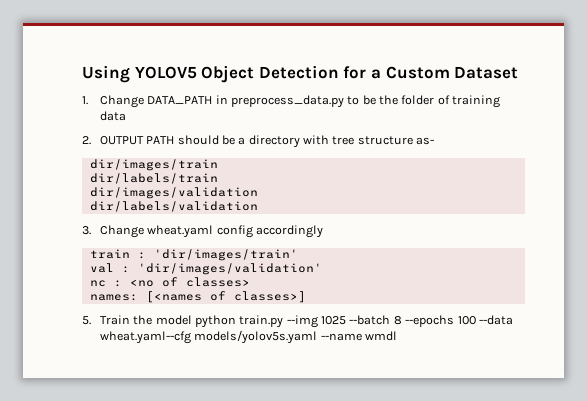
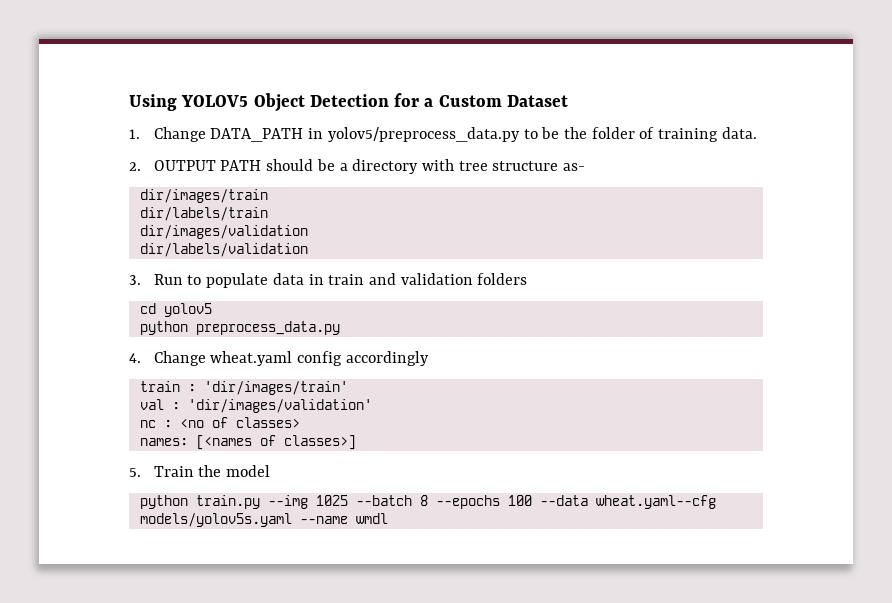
- 1. Change DATA_PATH in preprocess_data.py to be the folder of training data
+ 1. Change DATA_PATH in yolov5/preprocess_data.py to be the folder of training data.
- 3. Change wheat.yaml config accordingly
+ 3. Run to populate data in train and validation folders
+ cd yolov5
+ python preprocess_data.py
+ 4. Change wheat.yaml config accordingly
- 5. Train the model python train.py --img 1025 --batch 8 --epochs 100 --data wheat.yaml--cfg models/yolov5s.yaml --name wmdl
+ 5. Train the model
+ python train.py --img 1025 --batch 8 --epochs 100 --data wheat.yaml--cfg models/yolov5s.yaml --name wmdl

